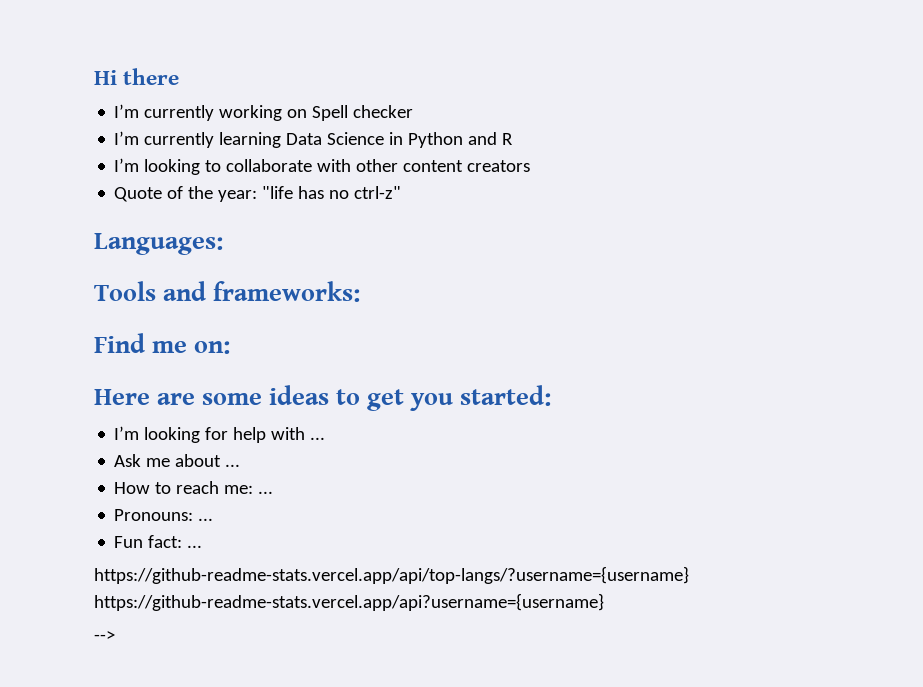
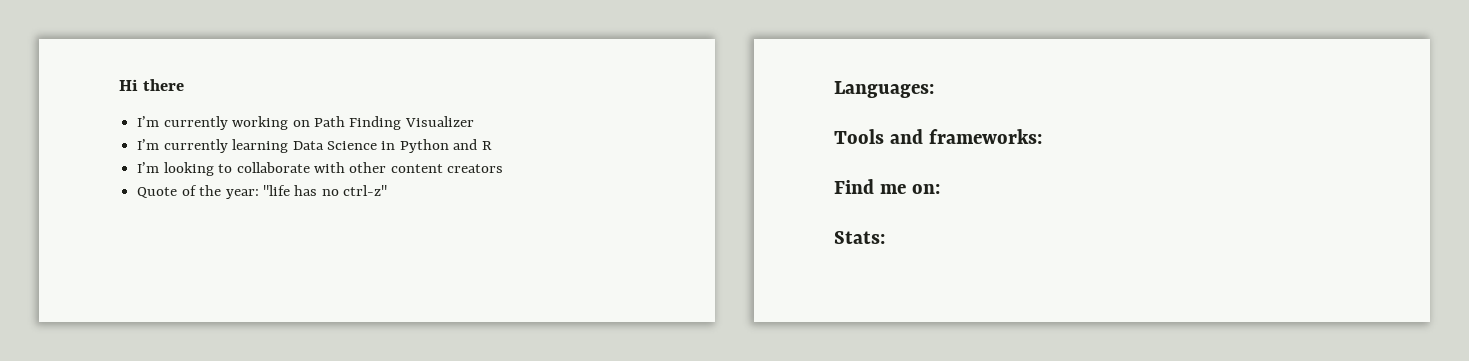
- I’m currently working on Spell checker
+ I’m currently working on Path Finding Visualizer
- Here are some ideas to get you started:
- I’m looking for help with ...
- Ask me about ...
- How to reach me: ...
- Pronouns: ...
- Fun fact: ...
- https://github-readme-stats.vercel.app/api/top-langs/?username={username} https://github-readme-stats.vercel.app/api?username={username}
- -->
+ Stats:

